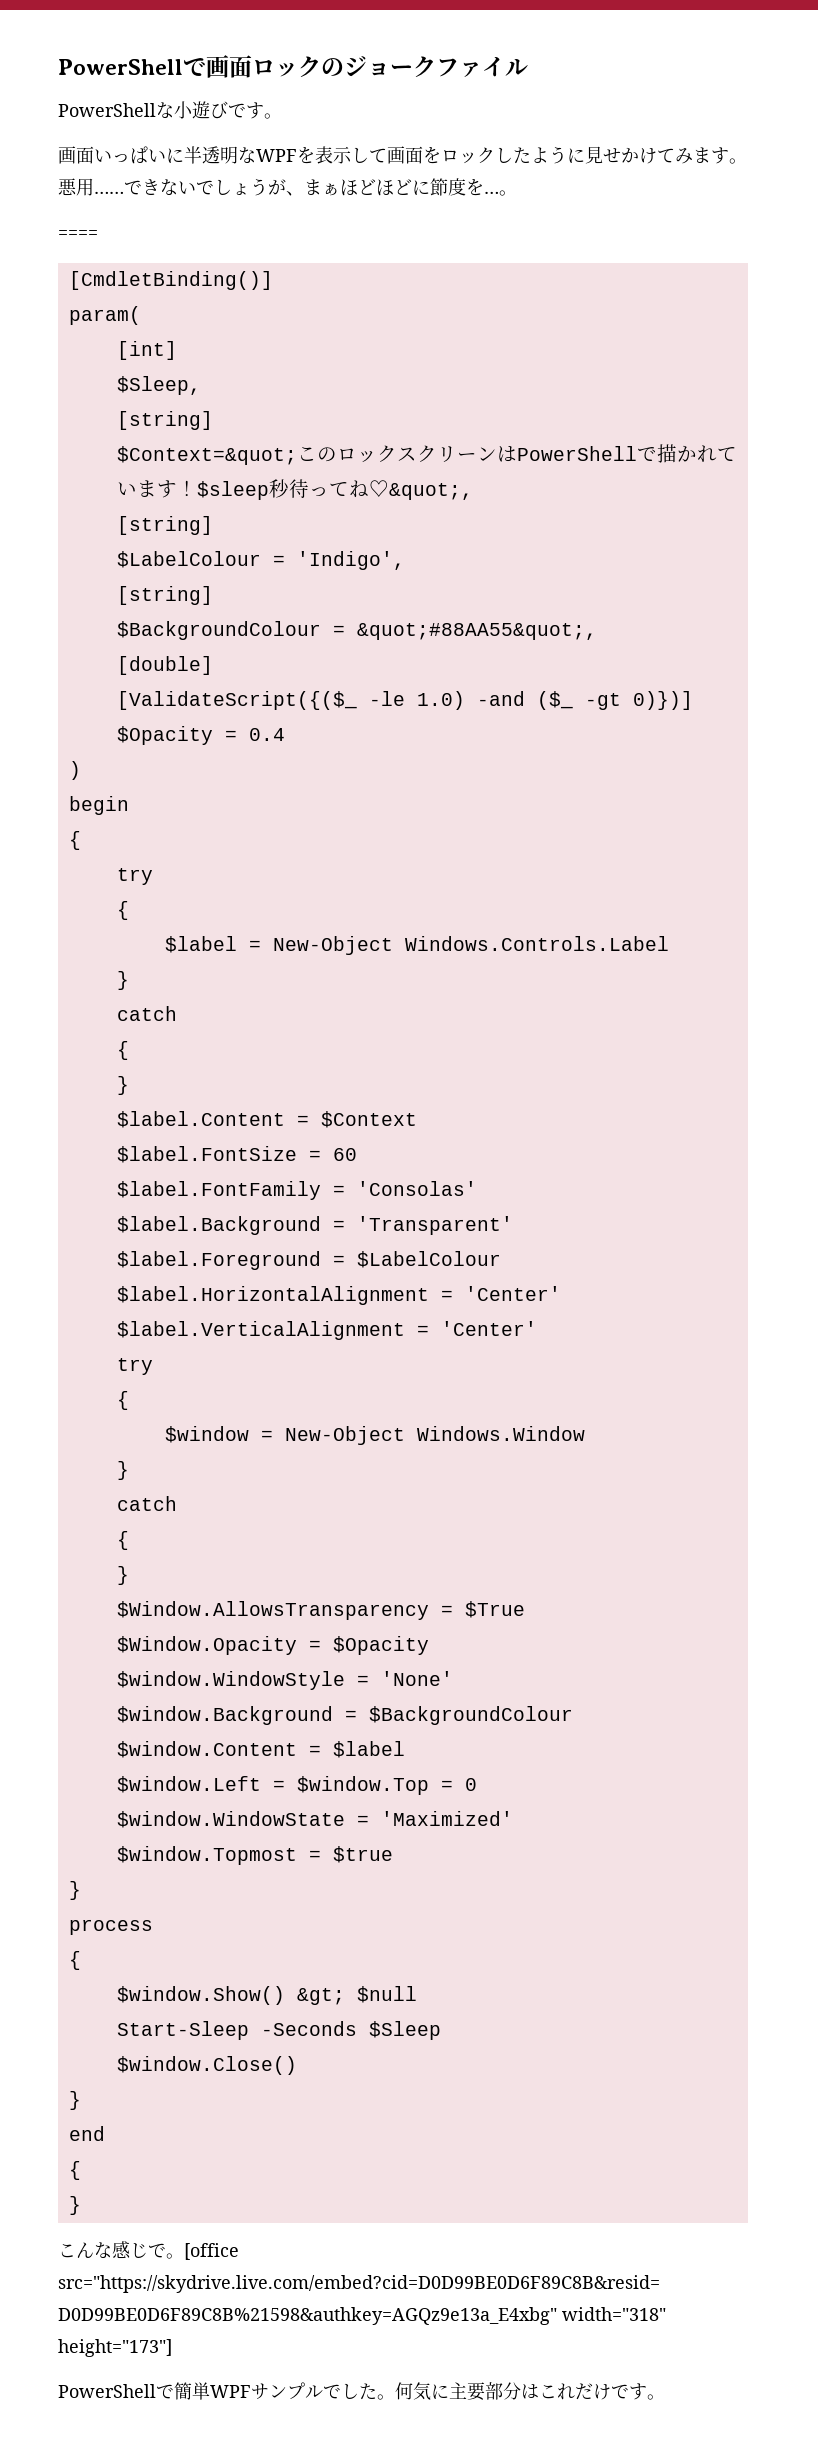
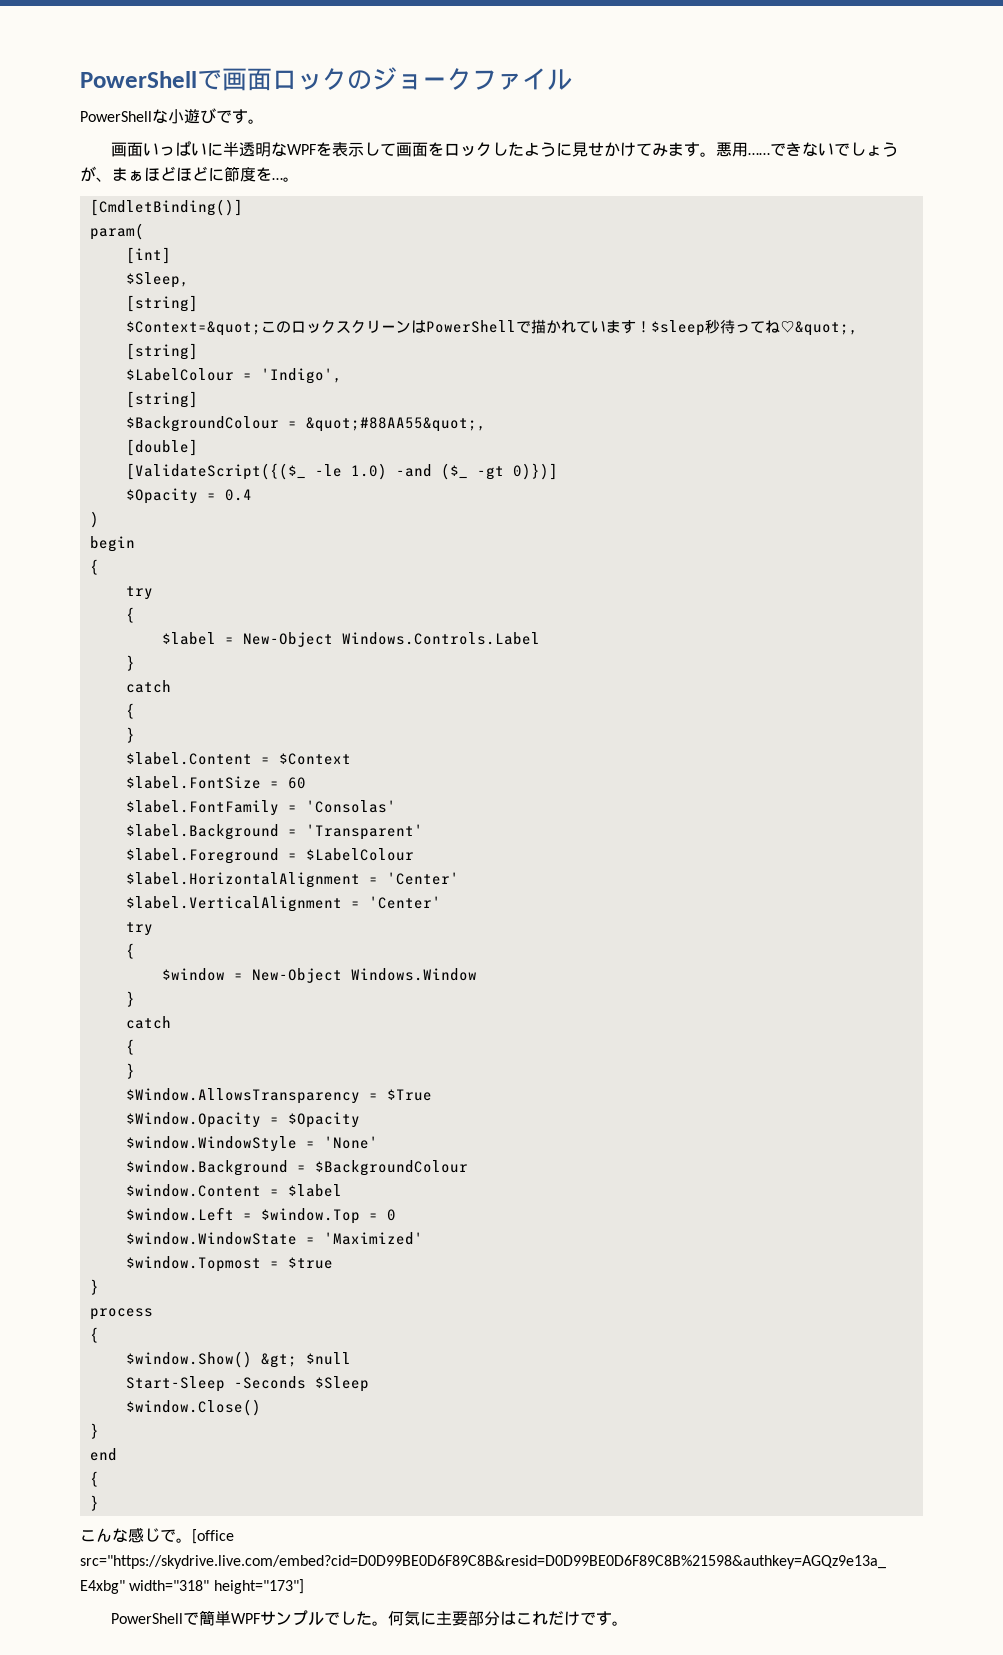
- ====

